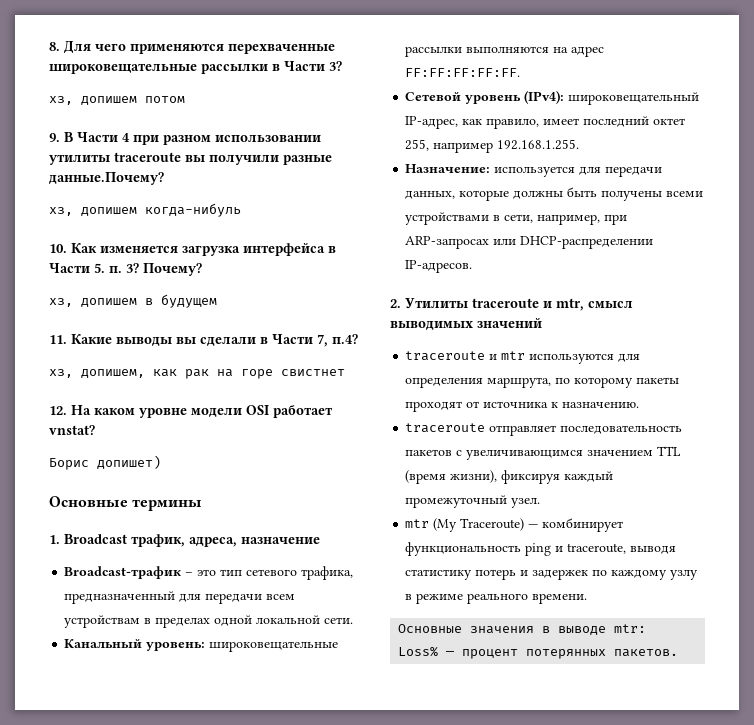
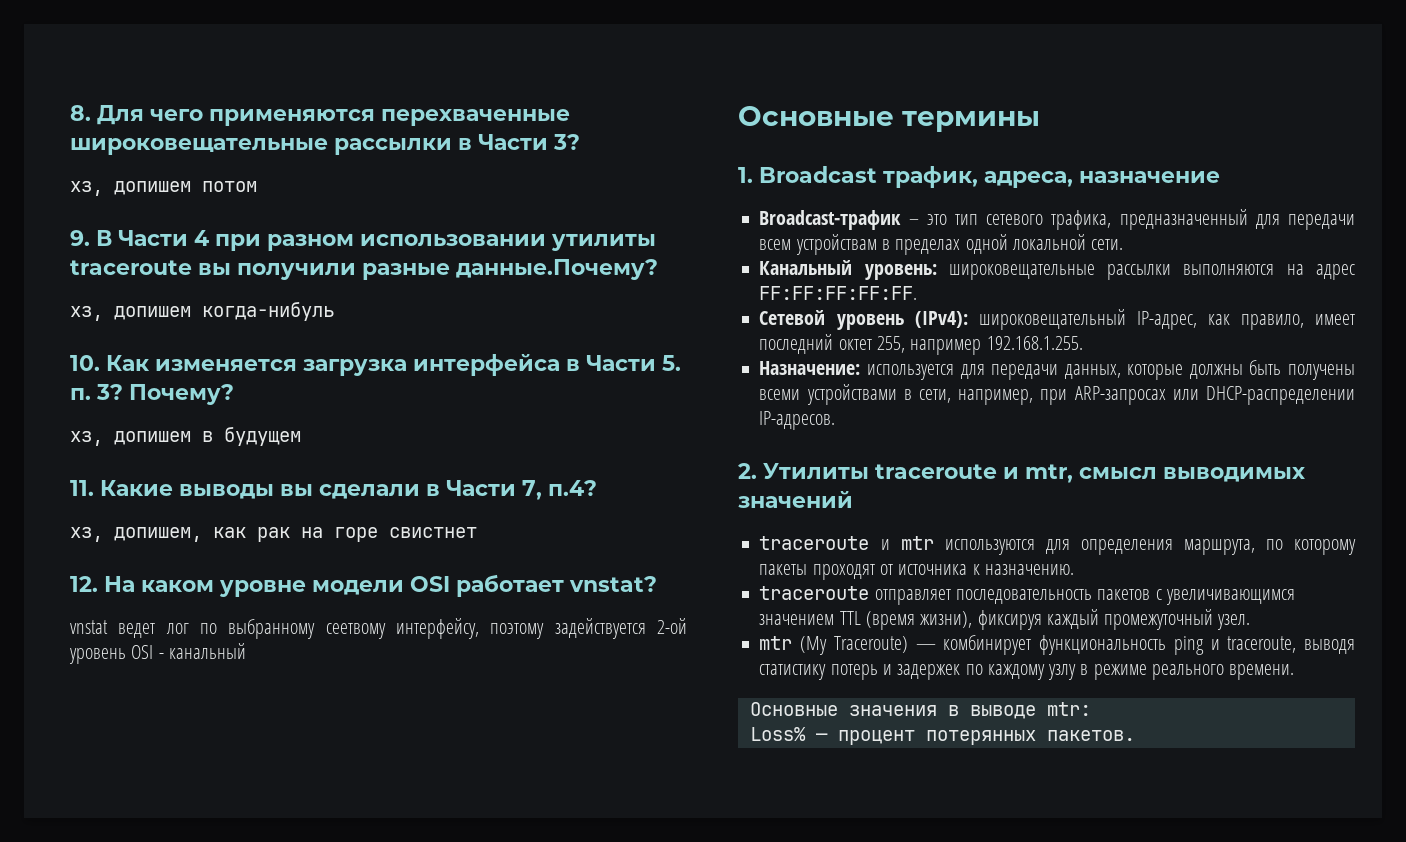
- Борис допишет)
+ vnstat ведет лог по выбранному сеетвому интерфейсу, поэтому задействуется 2-ой уровень OSI - канальный

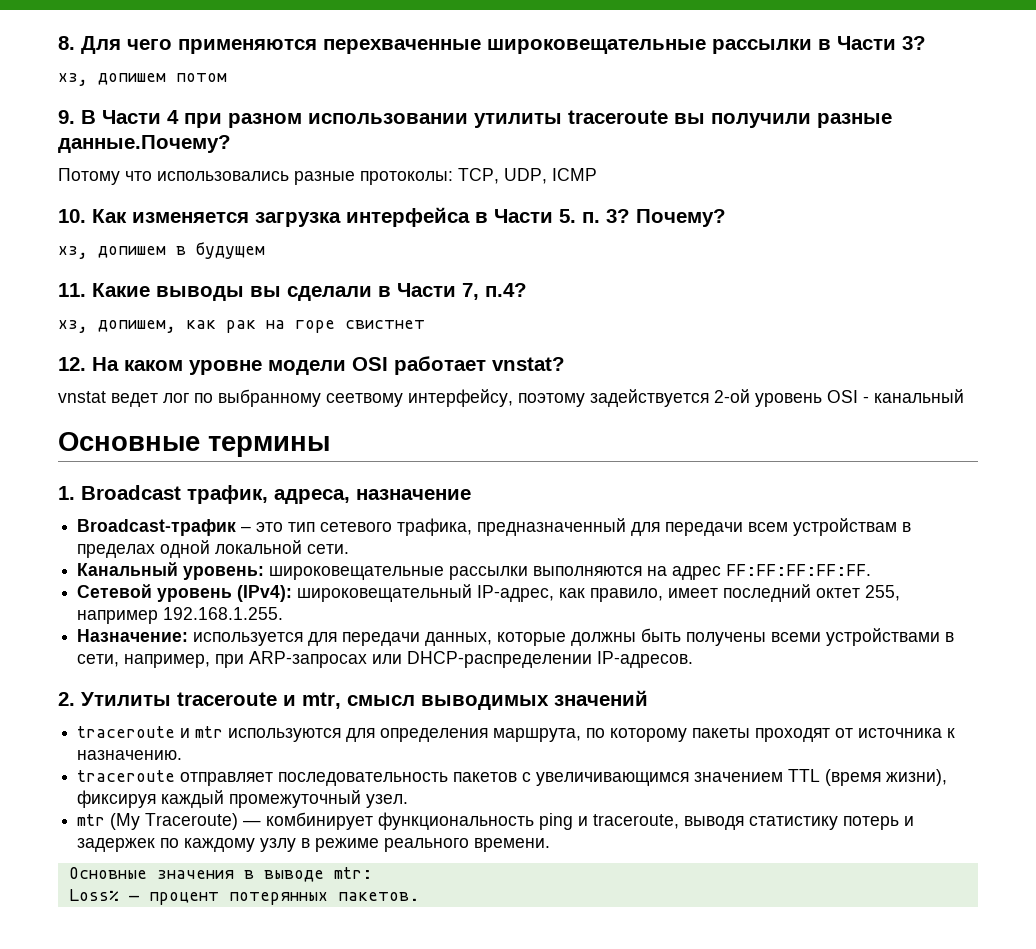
- хз, допишем когда-нибуль
+ Потому что использовались разные протоколы: TCP, UDP, ICMP

